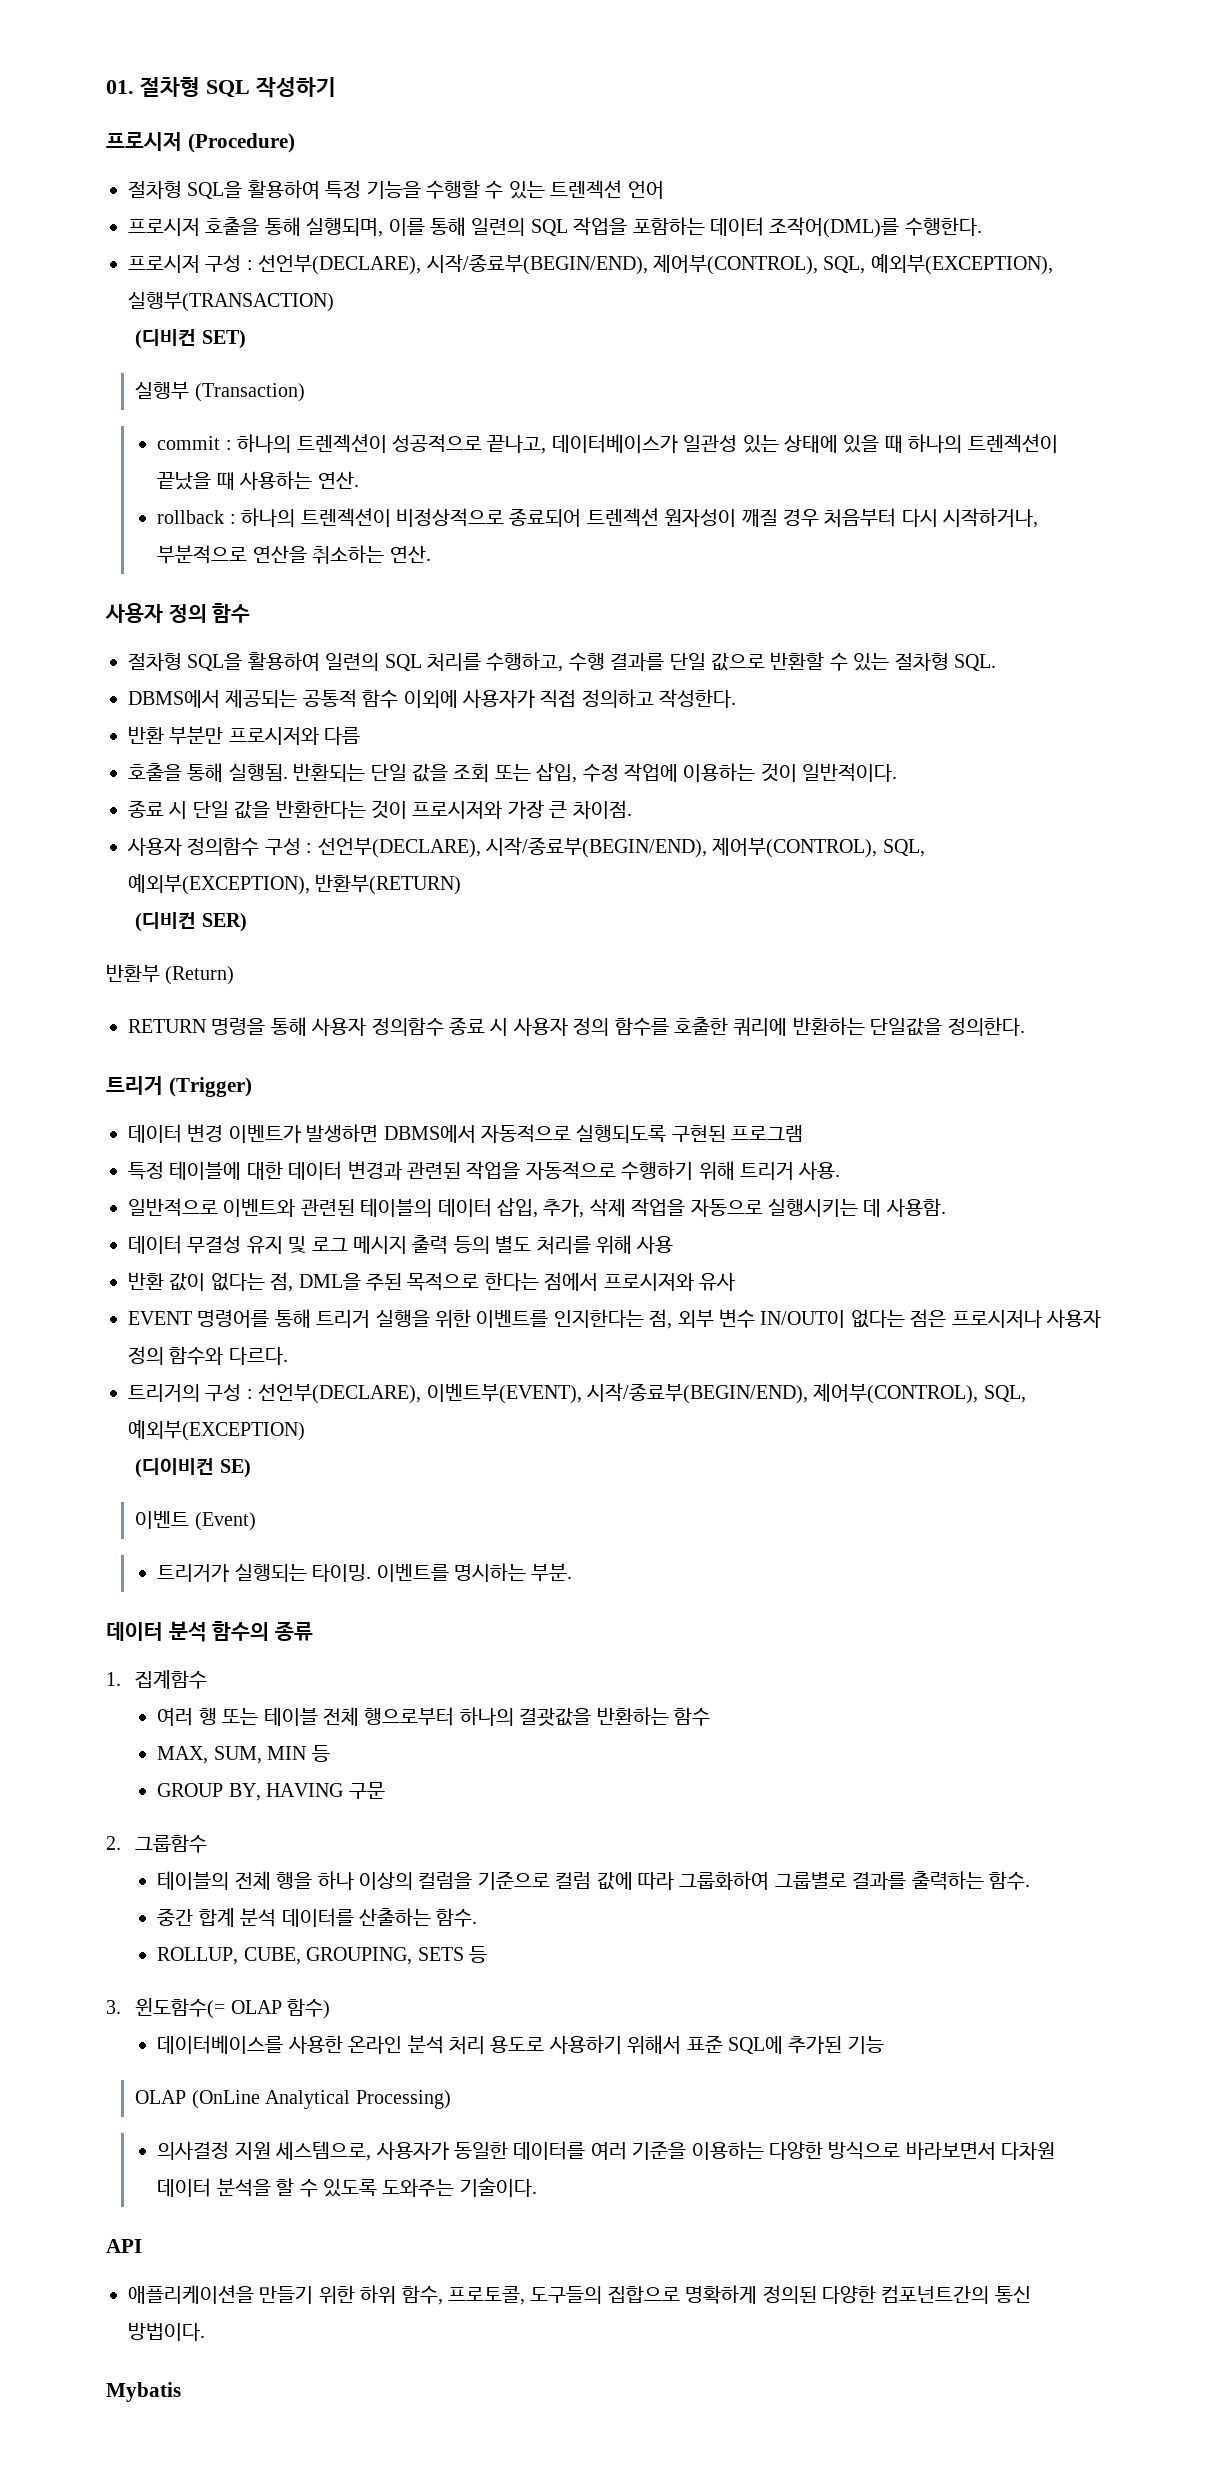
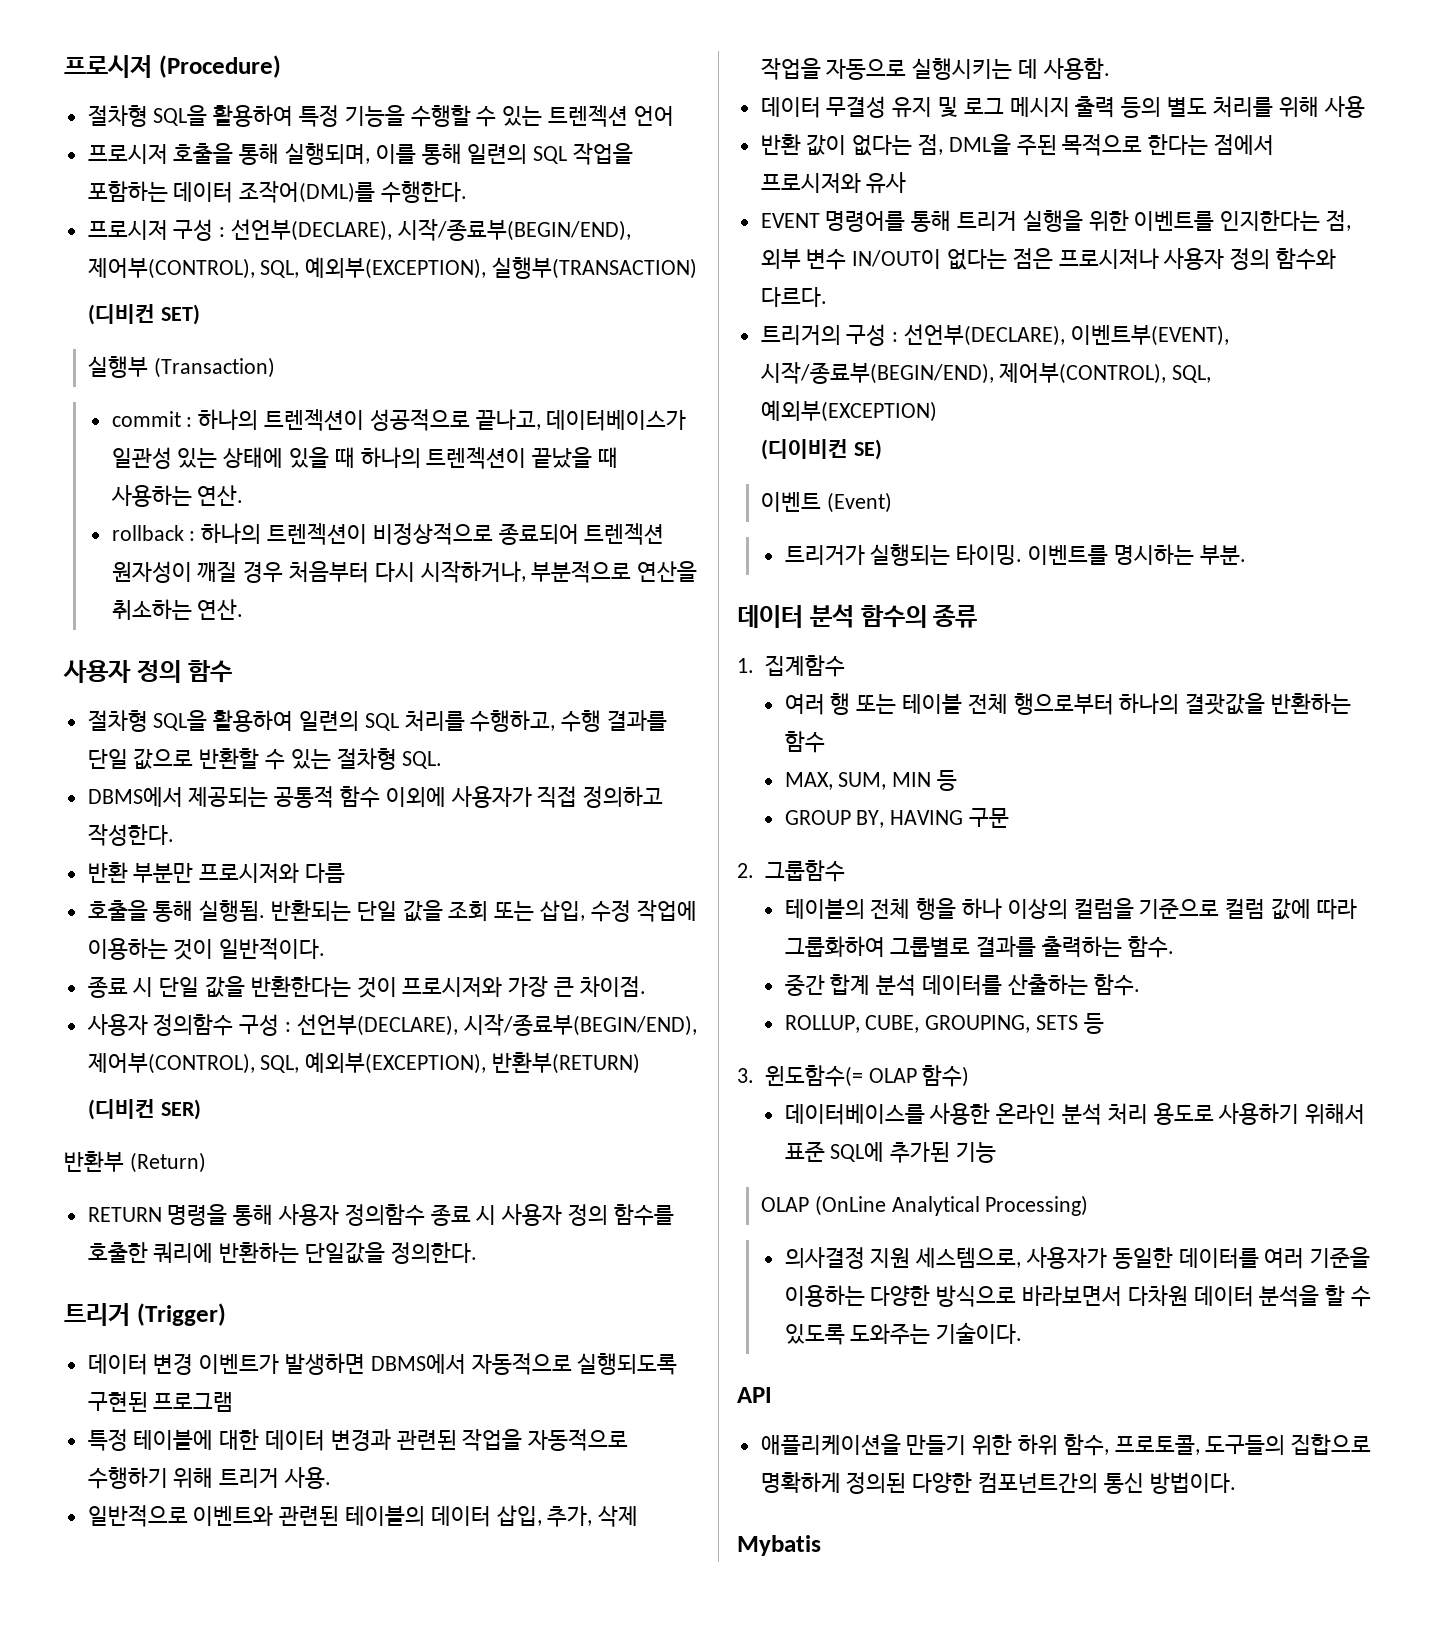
- 01. 절차형 SQL 작성하기

